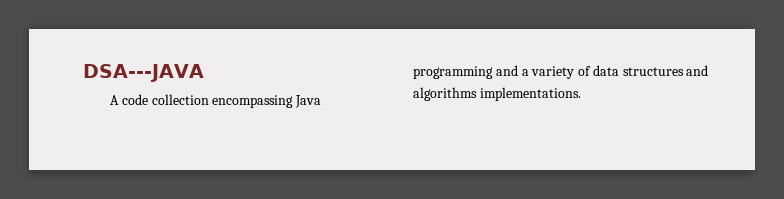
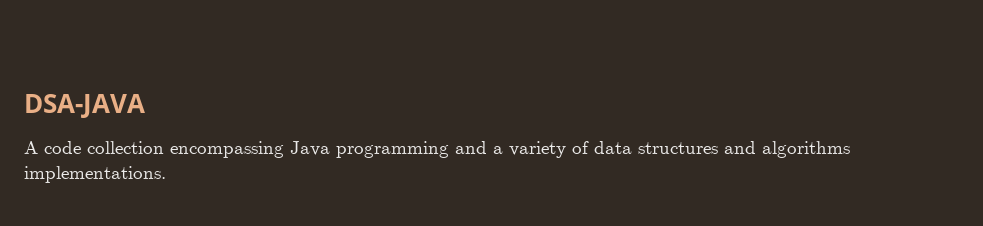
- DSA---JAVA
+ DSA-JAVA

